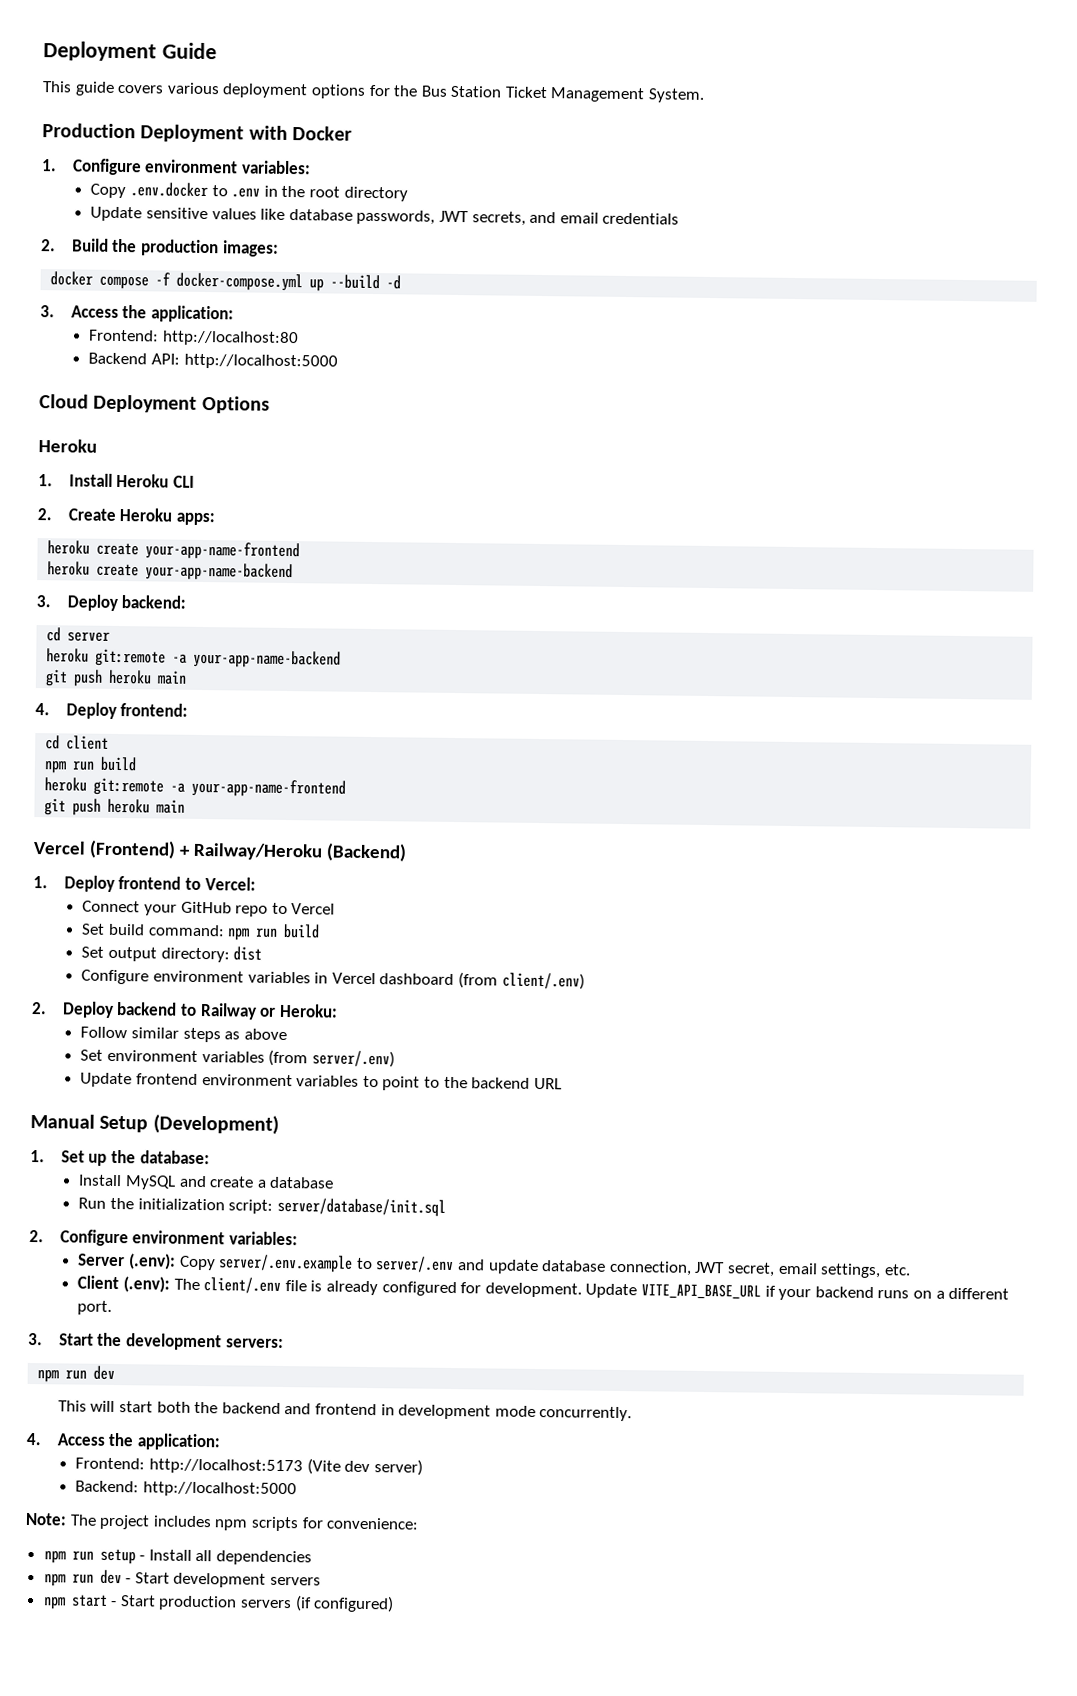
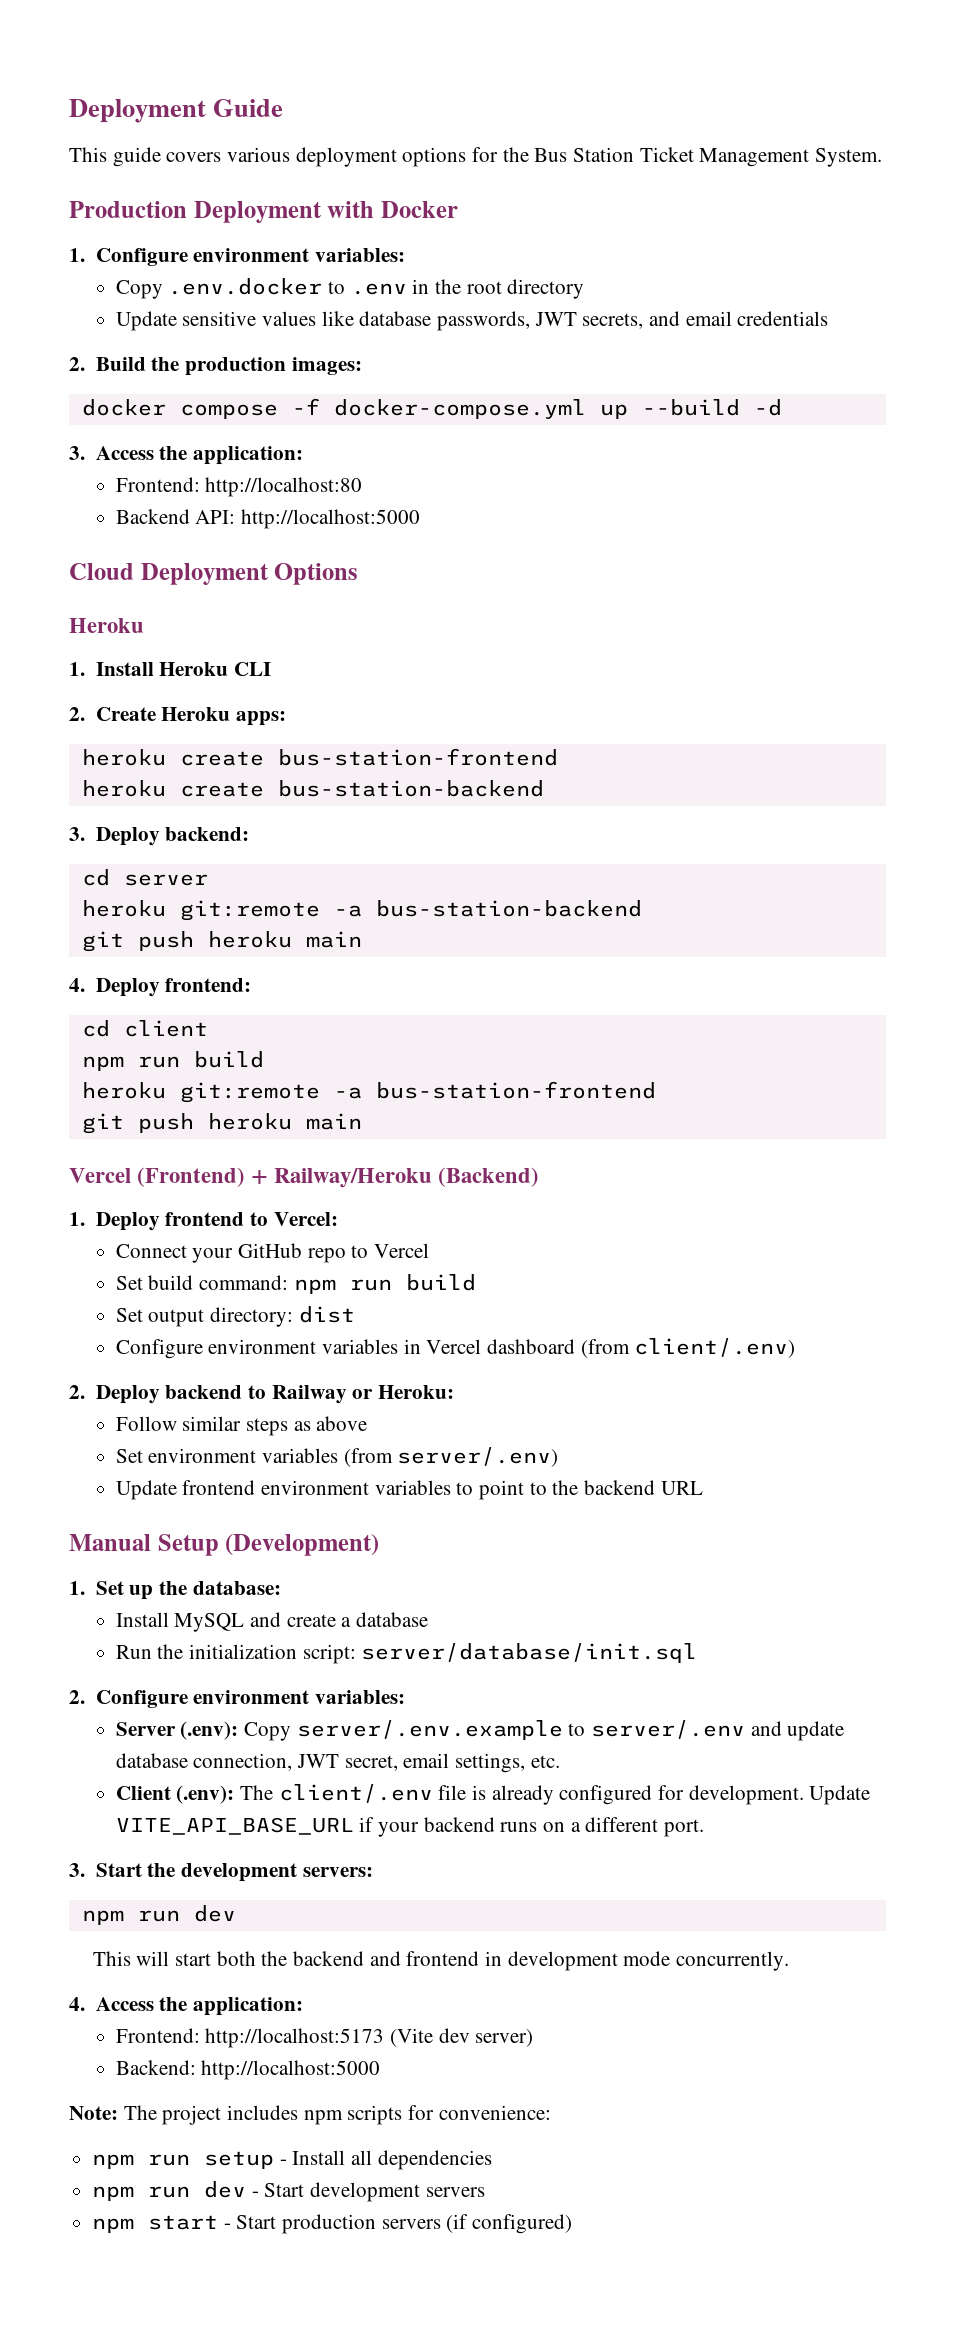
- heroku create your-app-name-frontend
- heroku create your-app-name-backend
+ heroku create bus-station-frontend
+ heroku create bus-station-backend
- heroku git:remote -a your-app-name-backend
+ heroku git:remote -a bus-station-backend
- heroku git:remote -a your-app-name-frontend
+ heroku git:remote -a bus-station-frontend

